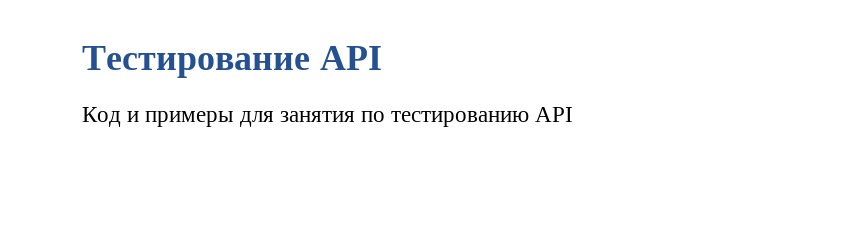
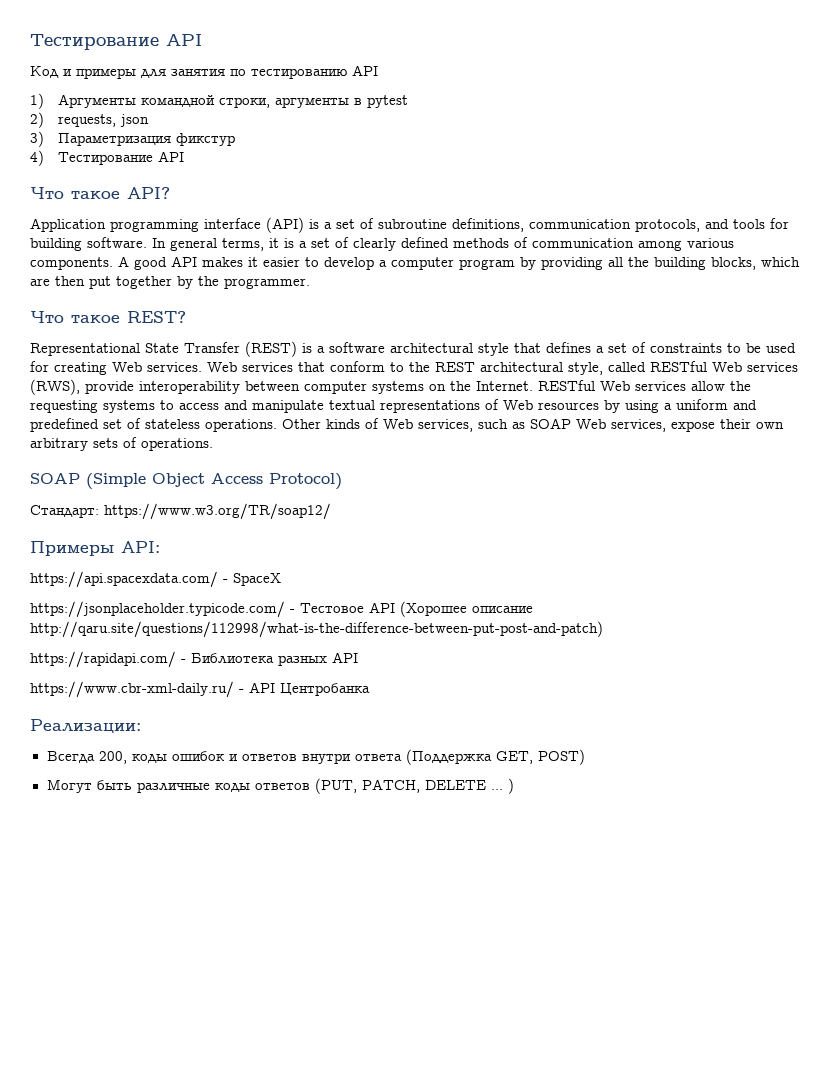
+ 1) Аргументы командной строки, аргументы в pytest
+ 2) requests, json
+ 3) Параметризация фикстур
+ 4) Тестирование API
+ Что такое API?
+ Application programming interface (API) is a set of subroutine definitions, communication protocols, and tools for building software. In general terms, it is a set of clearly defined methods of communication among various components. A good API makes it easier to develop a computer program by providing all the building blocks, which are then put together by the programmer.
+ Что такое REST?
+ Representational State Transfer (REST) is a software architectural style that defines a set of constraints to be used for creating Web services. Web services that conform to the REST architectural style, called RESTful Web services (RWS), provide interoperability between computer systems on the Internet. RESTful Web services allow the requesting systems to access and manipulate textual representations of Web resources by using a uniform and predefined set of stateless operations. Other kinds of Web services, such as SOAP Web services, expose their own arbitrary sets of operations.
+ SOAP (Simple Object Access Protocol)
+ Стандарт: https://www.w3.org/TR/soap12/
+ Примеры API:
+ https://api.spacexdata.com/ - SpaceX
+ https://jsonplaceholder.typicode.com/ - Тестовое API (Хорошее описание http://qaru.site/questions/112998/what-is-the-difference-between-put-post-and-patch)
+ https://rapidapi.com/ - Библиотека разных API
+ https://www.cbr-xml-daily.ru/ - API Центробанка
+ Реализации:
+ Всегда 200, коды ошибок и ответов внутри ответа (Поддержка GET, POST)
+ Могут быть различные коды ответов (PUT, PATCH, DELETE ... )

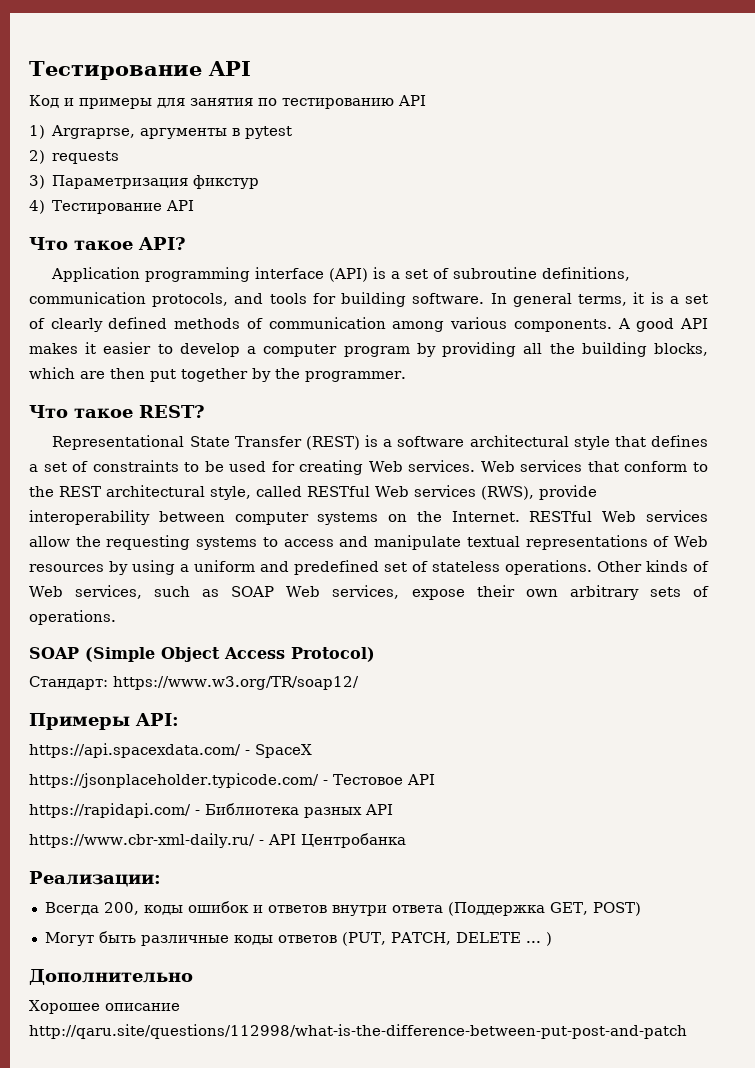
- 1) Аргументы командной строки, аргументы в pytest
+ 1) Argraprse, аргументы в pytest
- 2) requests, json
+ 2) requests
- https://jsonplaceholder.typicode.com/ - Тестовое API (Хорошее описание http://qaru.site/questions/112998/what-is-the-difference-between-put-post-and-patch)
+ https://jsonplaceholder.typicode.com/ - Тестовое API
+ Дополнительно
+ Хорошее описание http://qaru.site/questions/112998/what-is-the-difference-between-put-post-and-patch

